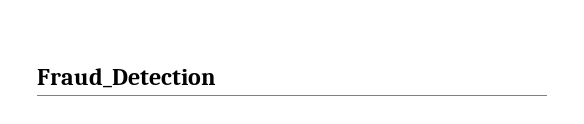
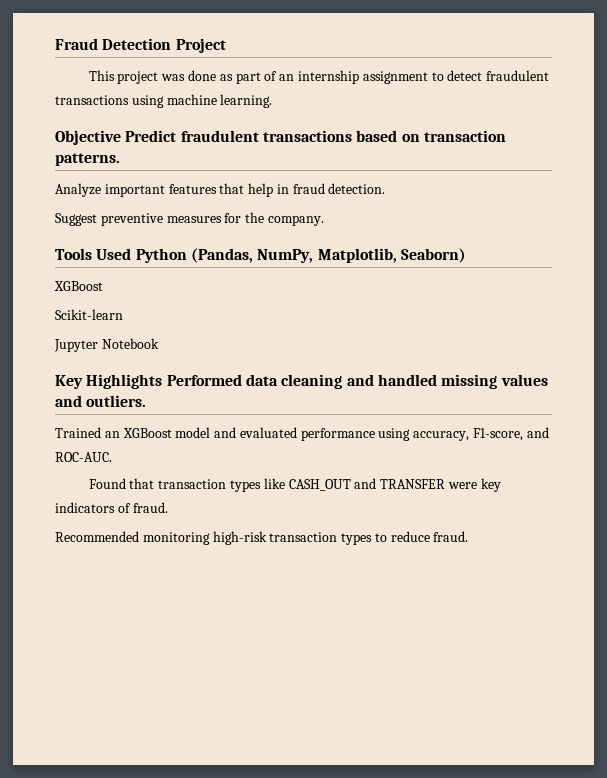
- Fraud_Detection
+ Fraud Detection Project
+ This project was done as part of an internship assignment to detect fraudulent transactions using machine learning.
+ Objective Predict fraudulent transactions based on transaction patterns.
+ Analyze important features that help in fraud detection.
+ Suggest preventive measures for the company.
+ Tools Used Python (Pandas, NumPy, Matplotlib, Seaborn)
+ XGBoost
+ Scikit-learn
+ Jupyter Notebook
+ Key Highlights Performed data cleaning and handled missing values and outliers.
+ Trained an XGBoost model and evaluated performance using accuracy, F1-score, and ROC-AUC.
+ Found that transaction types like CASH_OUT and TRANSFER were key indicators of fraud.
+ Recommended monitoring high-risk transaction types to reduce fraud.

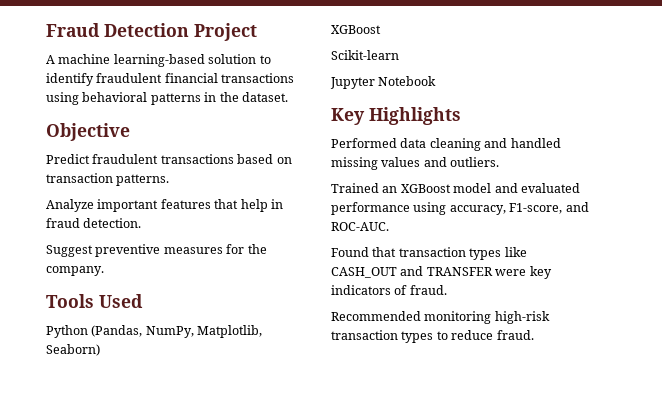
- This project was done as part of an internship assignment to detect fraudulent transactions using machine learning.
+ A machine learning-based solution to identify fraudulent financial transactions using behavioral patterns in the dataset.
- Objective Predict fraudulent transactions based on transaction patterns.
+ Objective
+ Predict fraudulent transactions based on transaction patterns.
- Tools Used Python (Pandas, NumPy, Matplotlib, Seaborn)
+ Tools Used
+ Python (Pandas, NumPy, Matplotlib, Seaborn)
- Key Highlights Performed data cleaning and handled missing values and outliers.
+ Key Highlights
+ Performed data cleaning and handled missing values and outliers.

